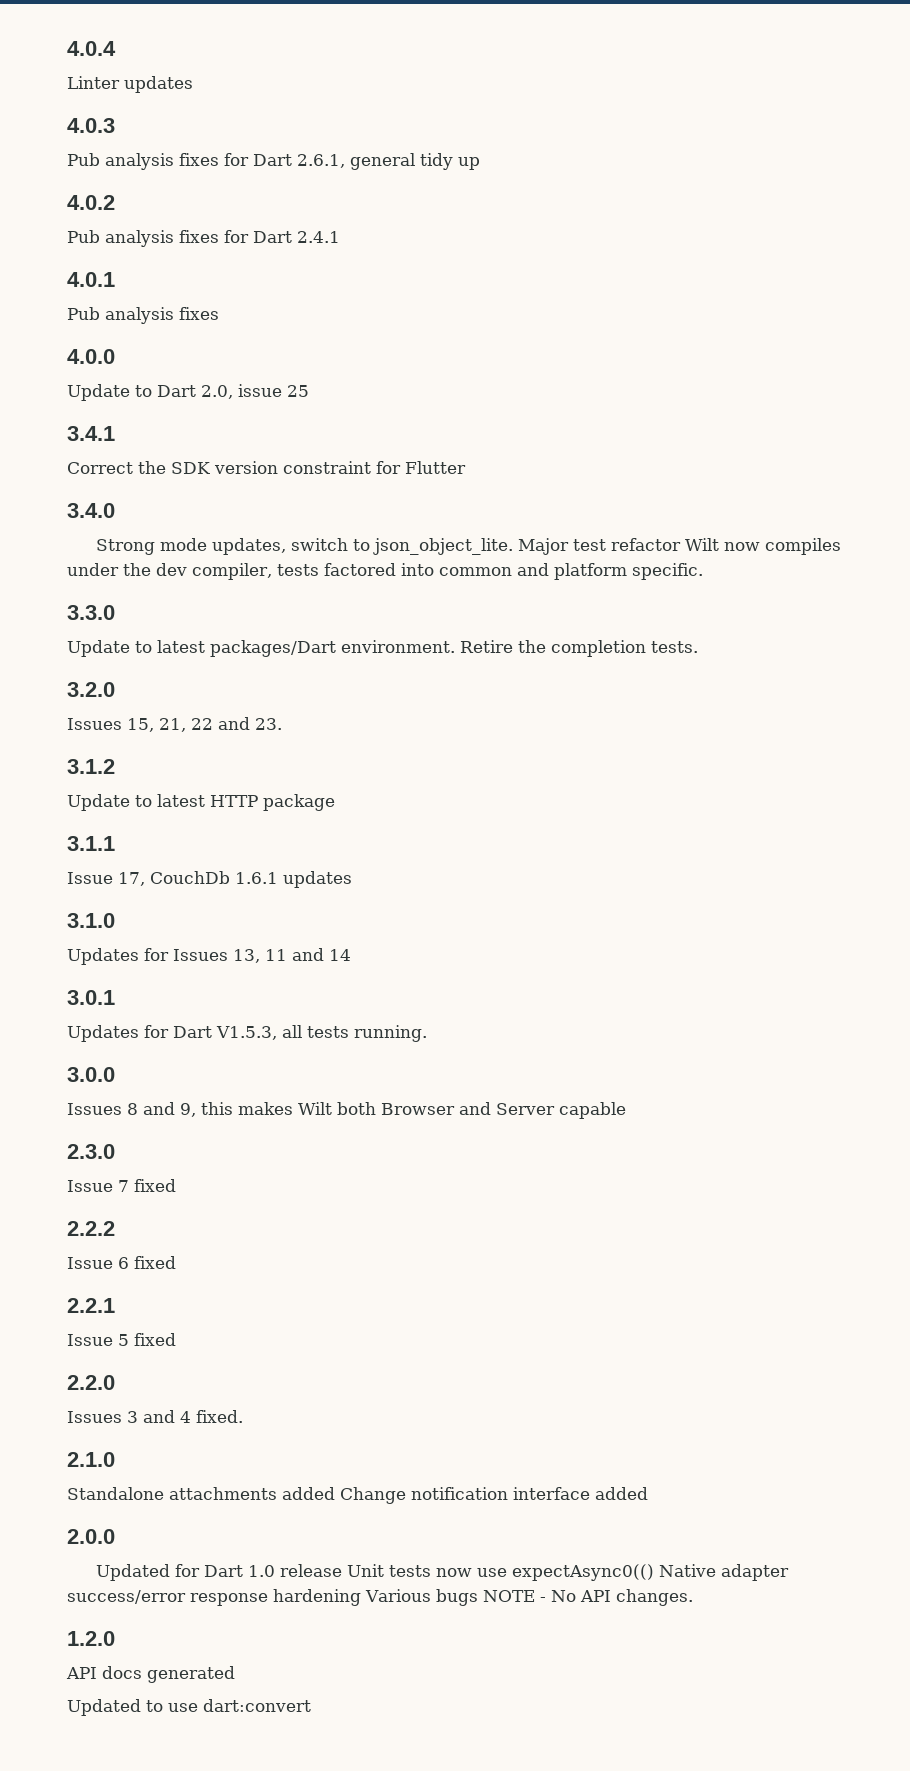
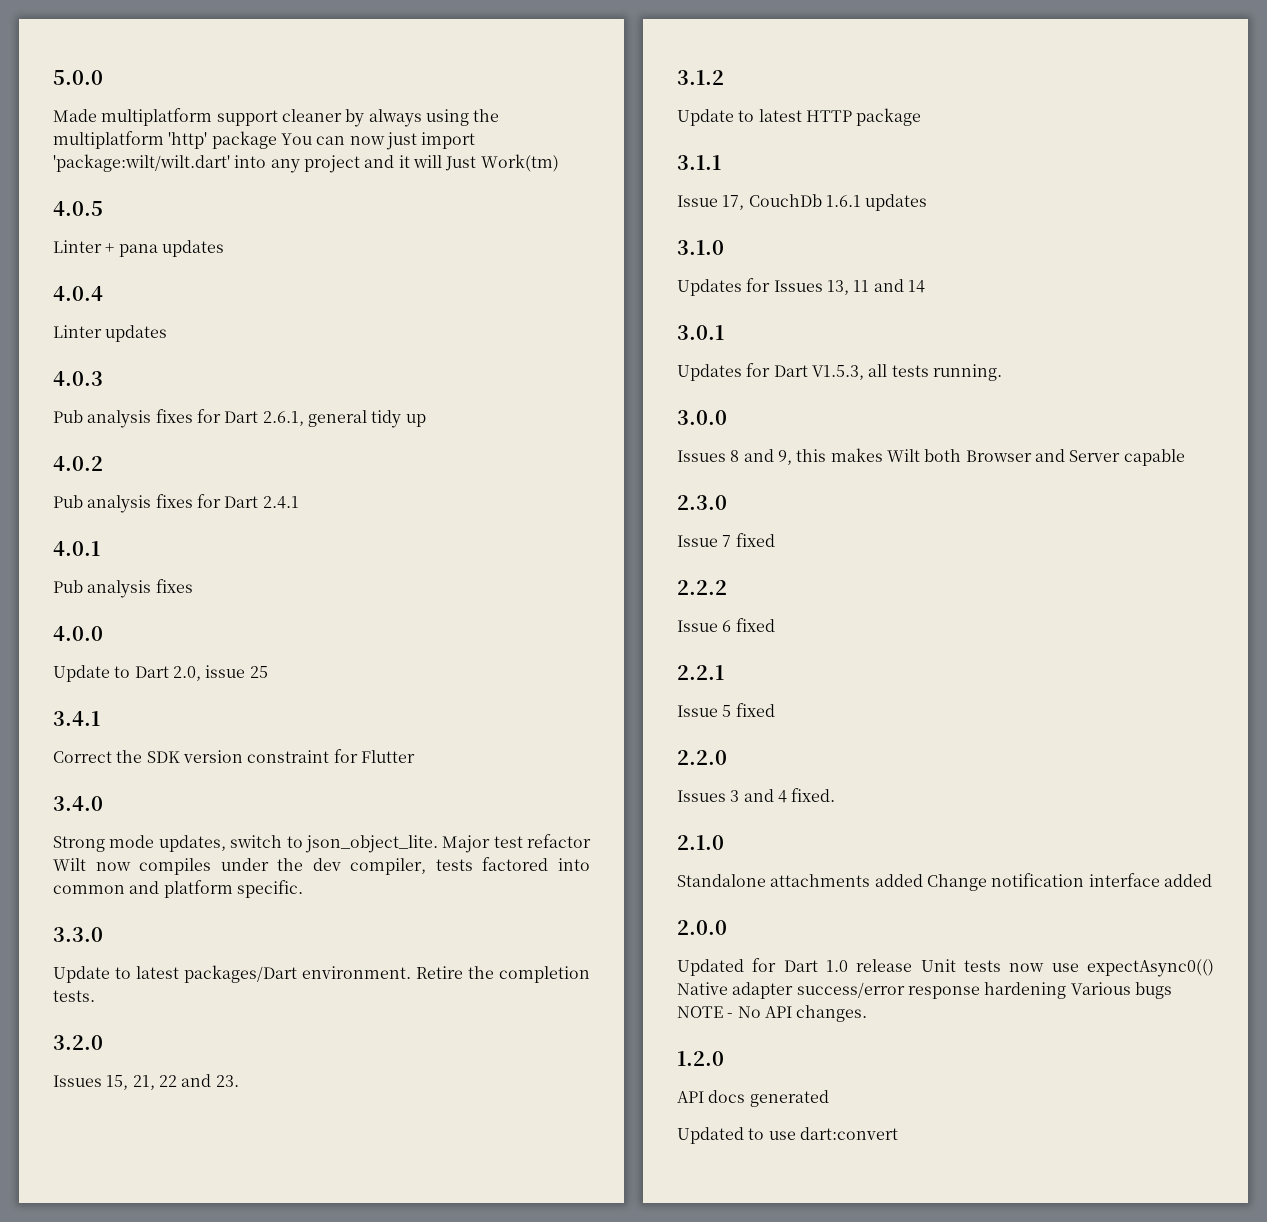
+ 5.0.0
+ Made multiplatform support cleaner by always using the multiplatform 'http' package You can now just import 'package:wilt/wilt.dart' into any project and it will Just Work(tm)
+ 4.0.5
+ Linter + pana updates

